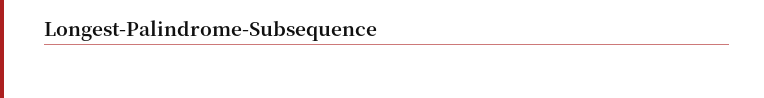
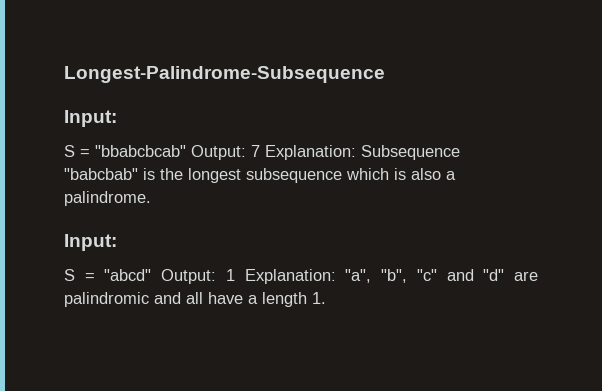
  Longest-Palindrome-Subsequence
+ Input:
+ S = "bbabcbcab" Output: 7 Explanation: Subsequence "babcbab" is the longest subsequence which is also a palindrome.
+ Input:
+ S = "abcd" Output: 1 Explanation: "a", "b", "c" and "d" are palindromic and all have a length 1.

